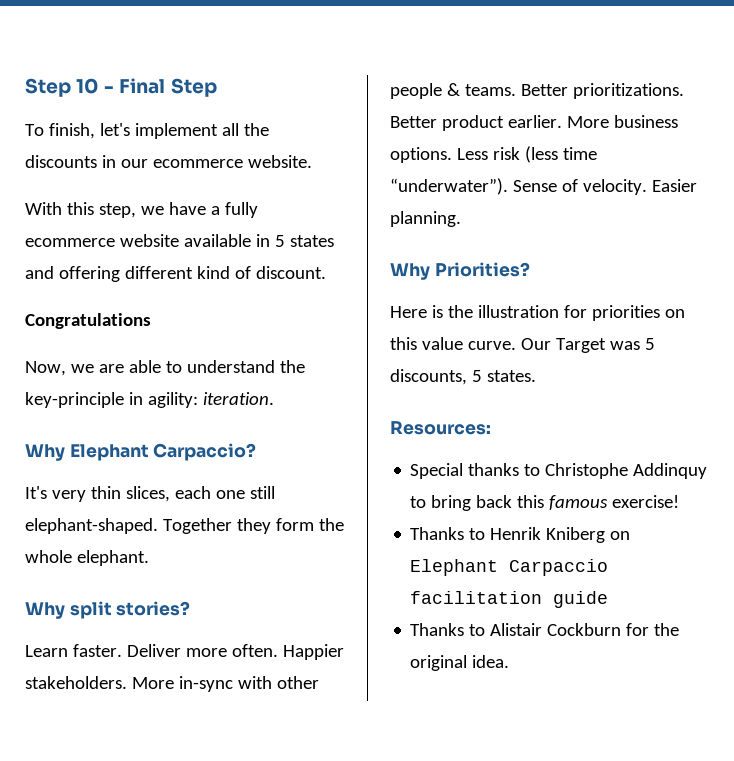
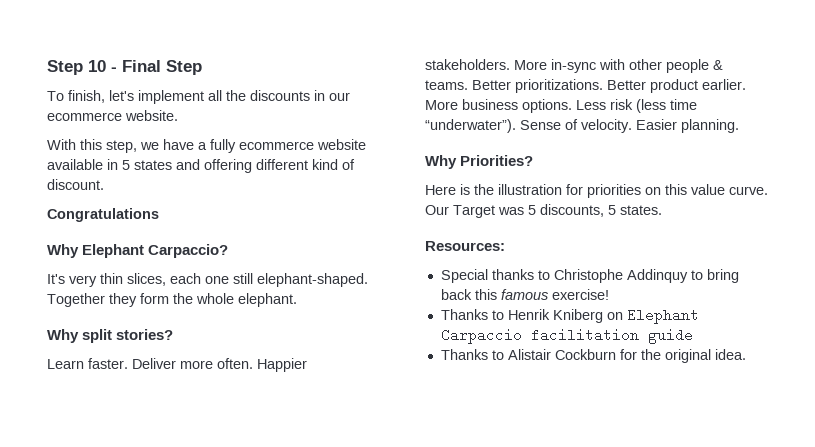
- Now, we are able to understand the key-principle in agility: iteration.

